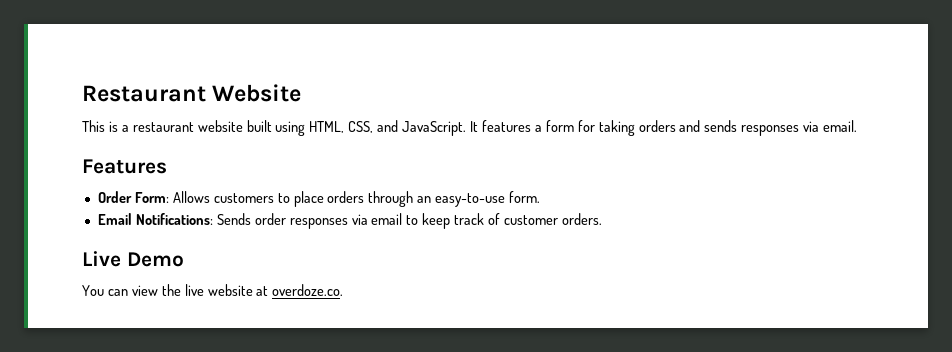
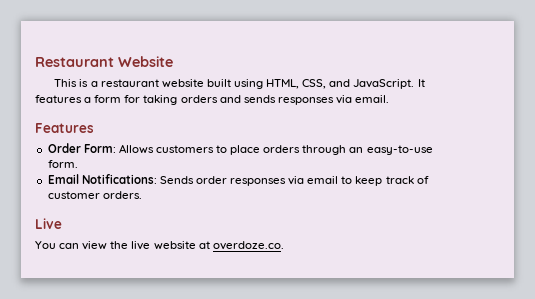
- Live Demo
+ Live

